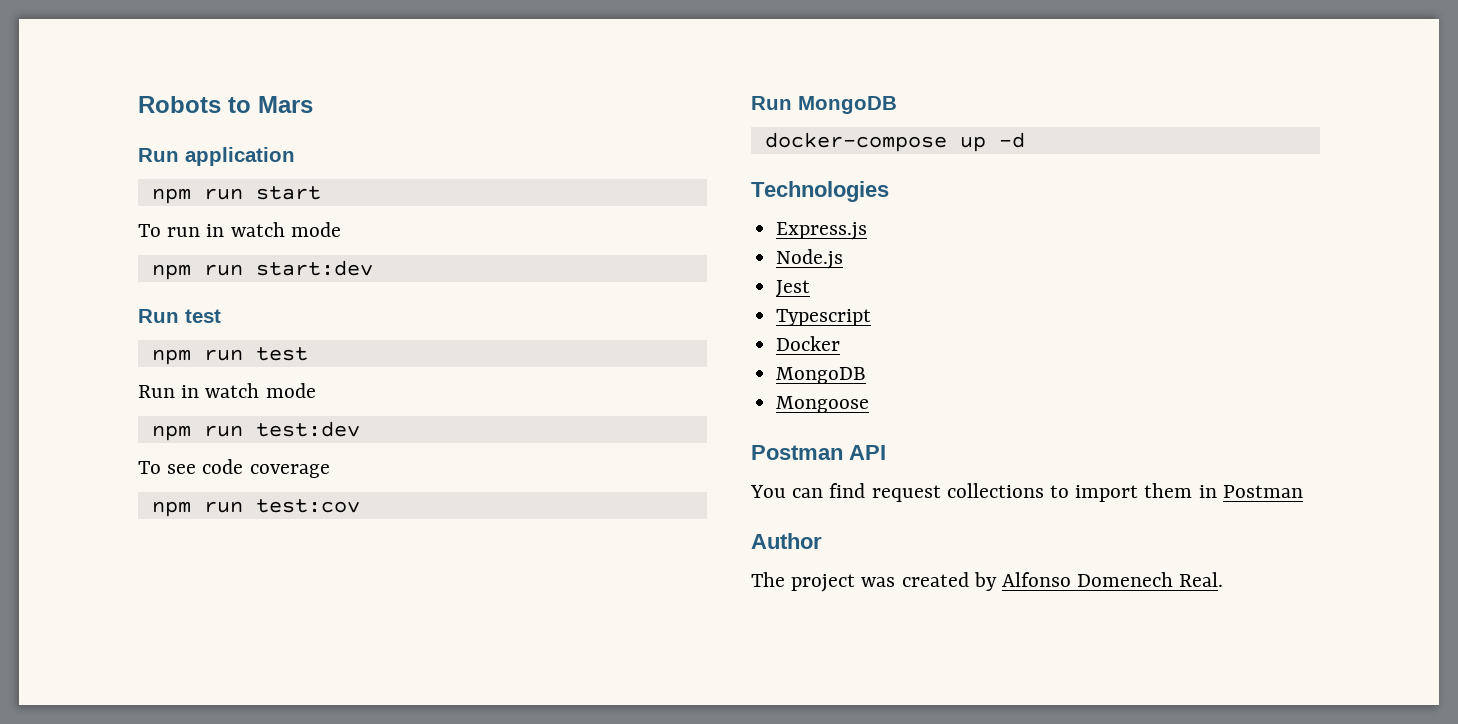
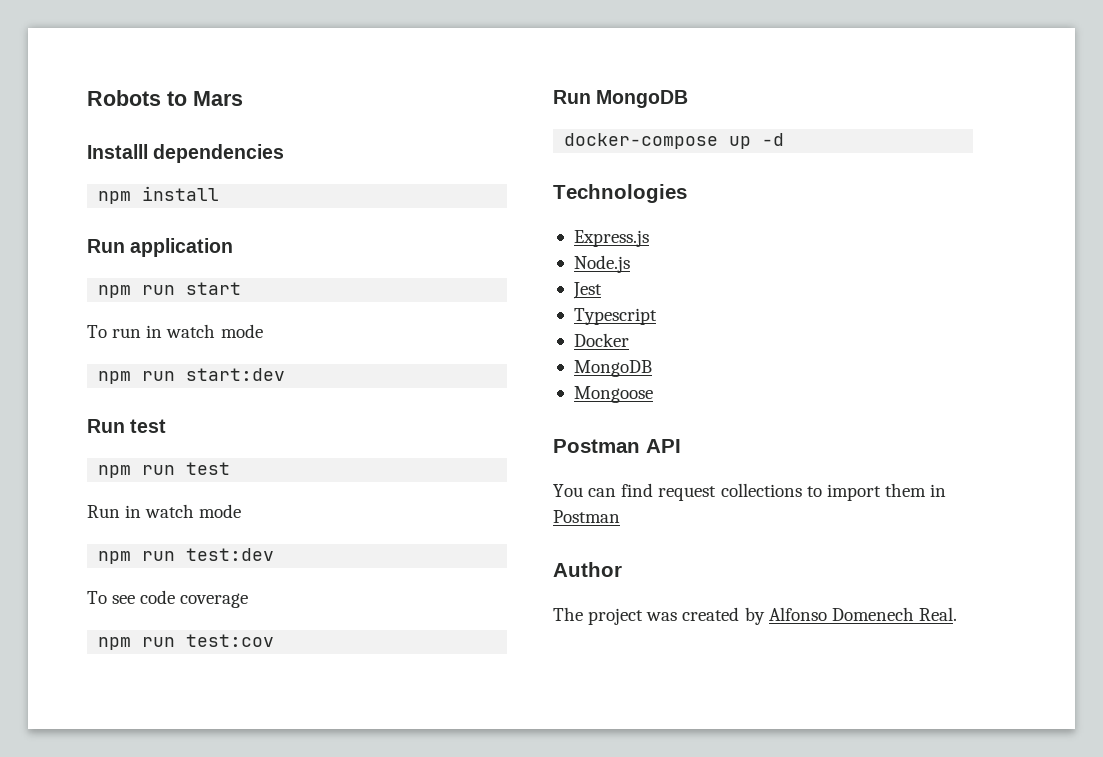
+ Installl dependencies
+ npm install

